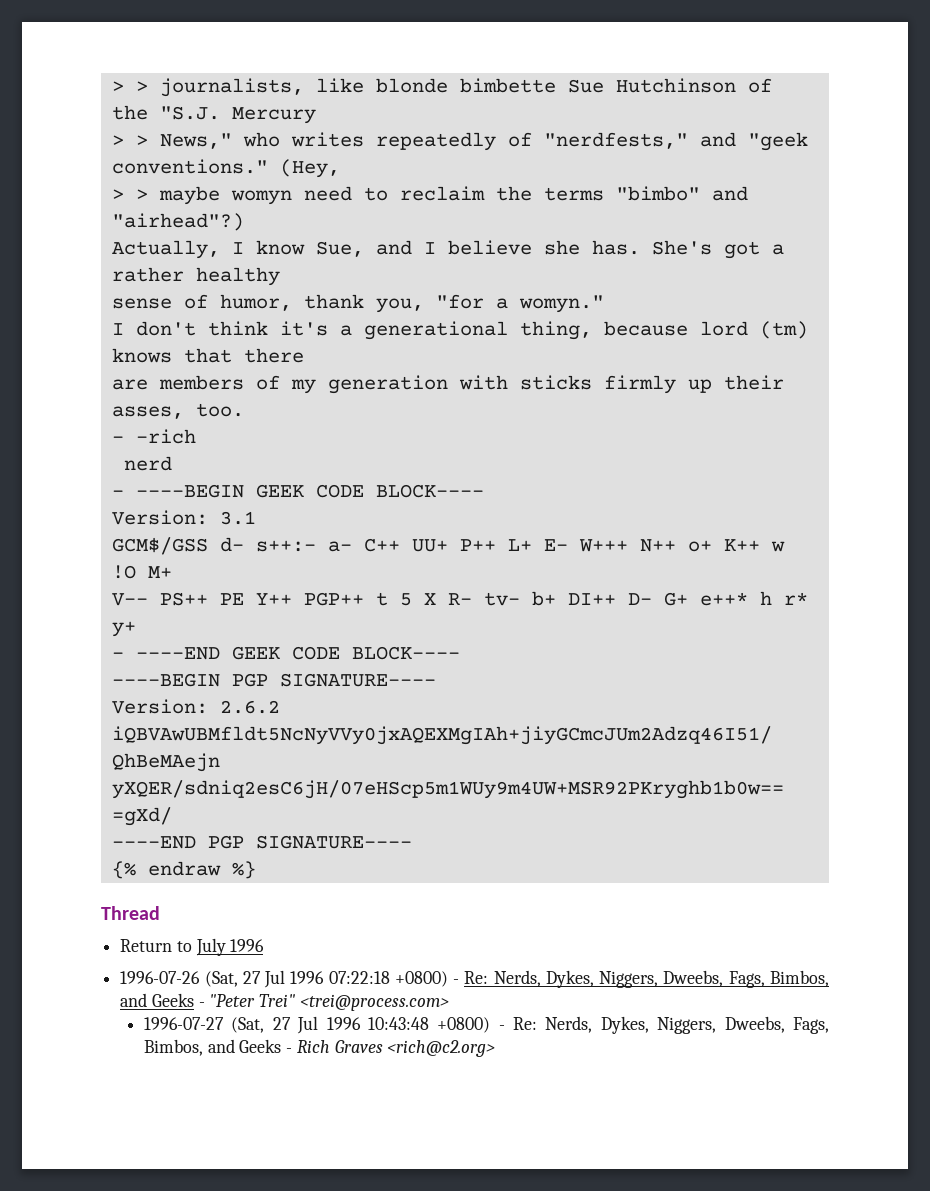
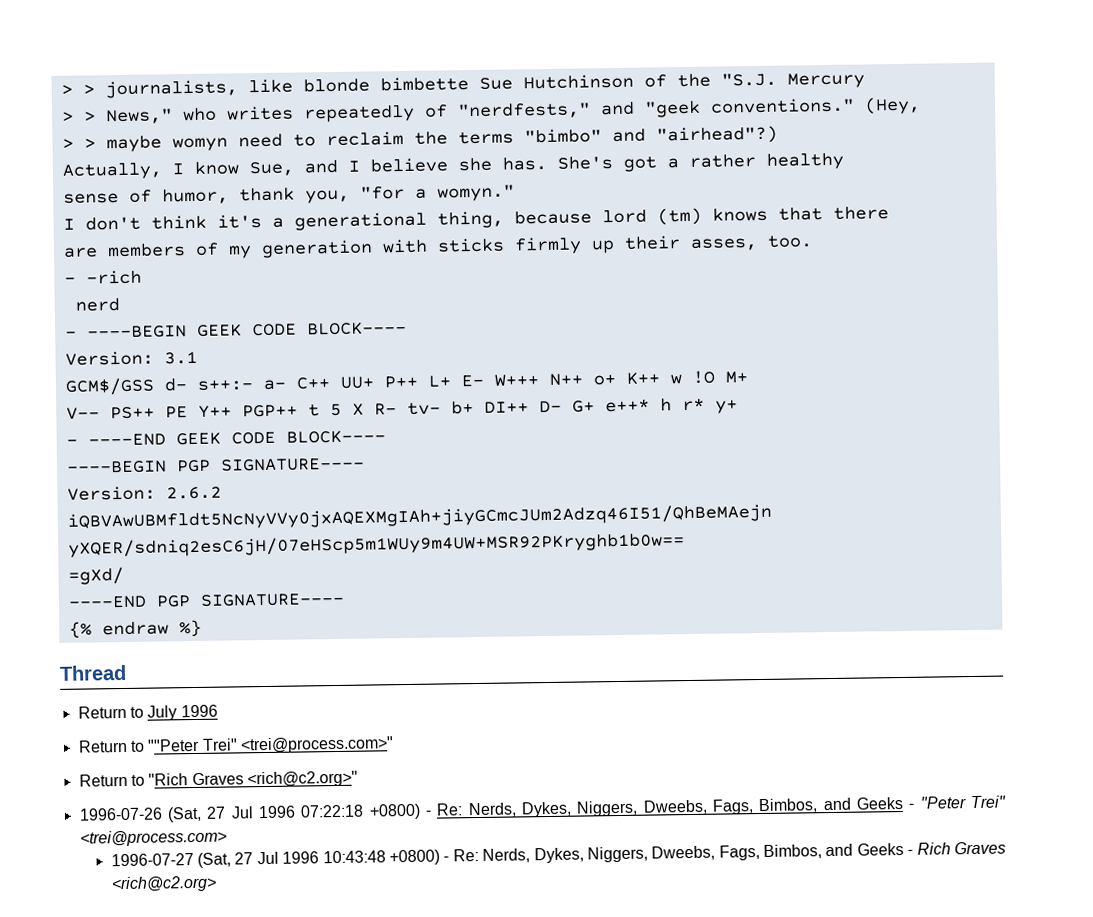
+ Return to ""Peter Trei" <trei@process.com>"
+ Return to "Rich Graves <rich@c2.org>"

